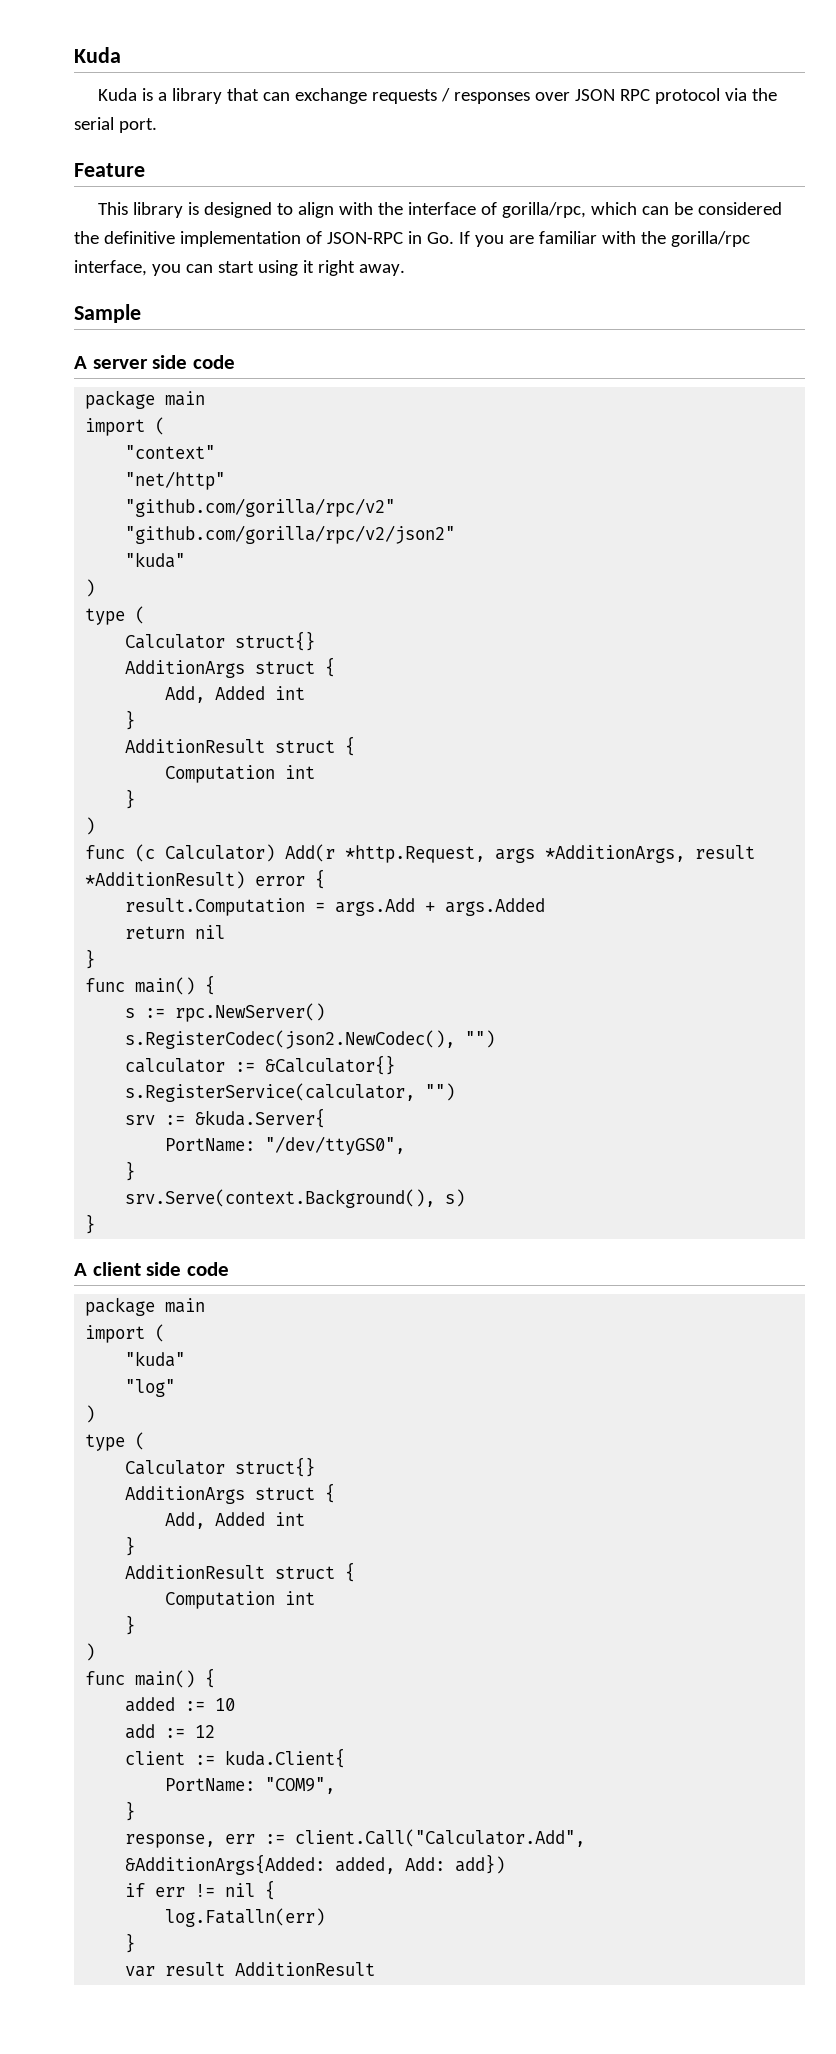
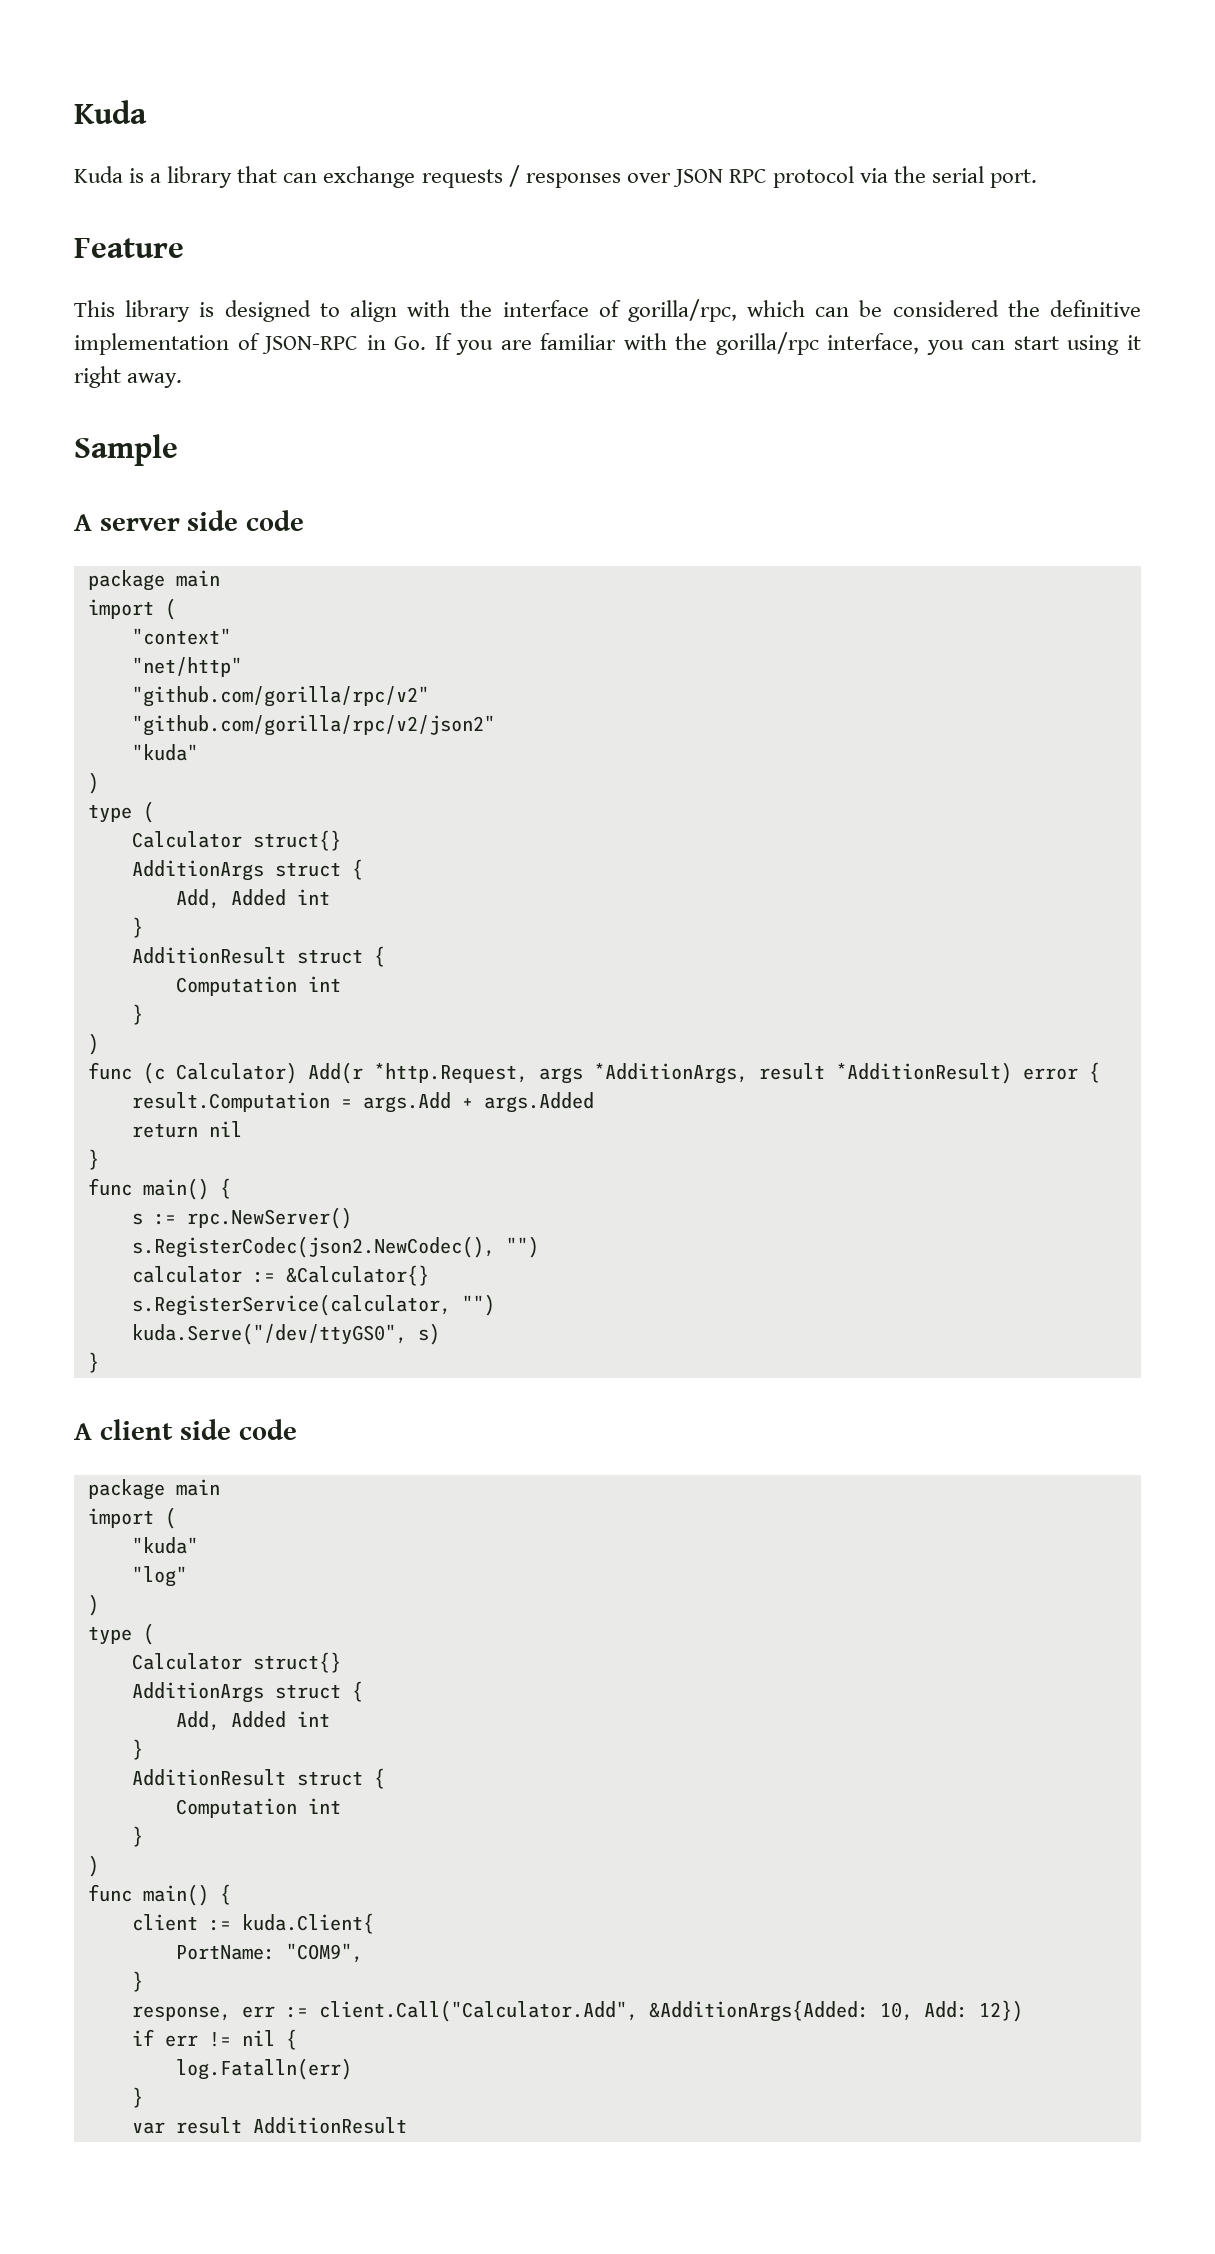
- srv := &kuda.Server{
- PortName: "/dev/ttyGS0",
- }
- srv.Serve(context.Background(), s)
+ kuda.Serve("/dev/ttyGS0", s)
- added := 10
- add := 12
- response, err := client.Call("Calculator.Add", &AdditionArgs{Added: added, Add: add})
+ response, err := client.Call("Calculator.Add", &AdditionArgs{Added: 10, Add: 12})

